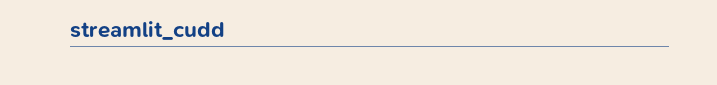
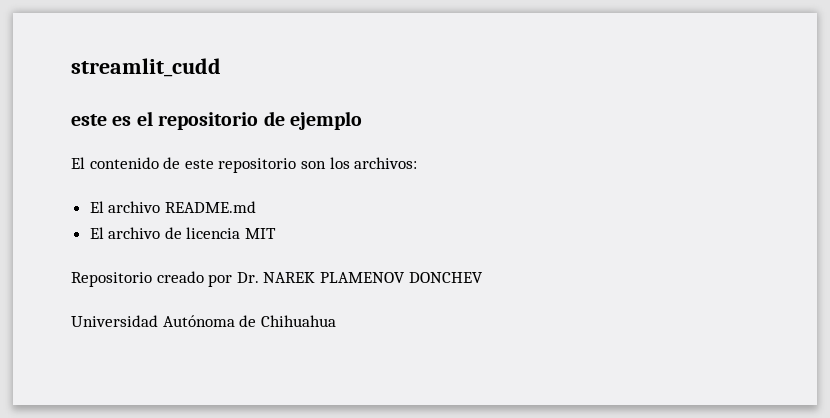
+ este es el repositorio de ejemplo
+ El contenido de este repositorio son los archivos:
+ El archivo README.md
+ El archivo de licencia MIT
+ Repositorio creado por Dr. NAREK PLAMENOV DONCHEV
+ Universidad Autónoma de Chihuahua

